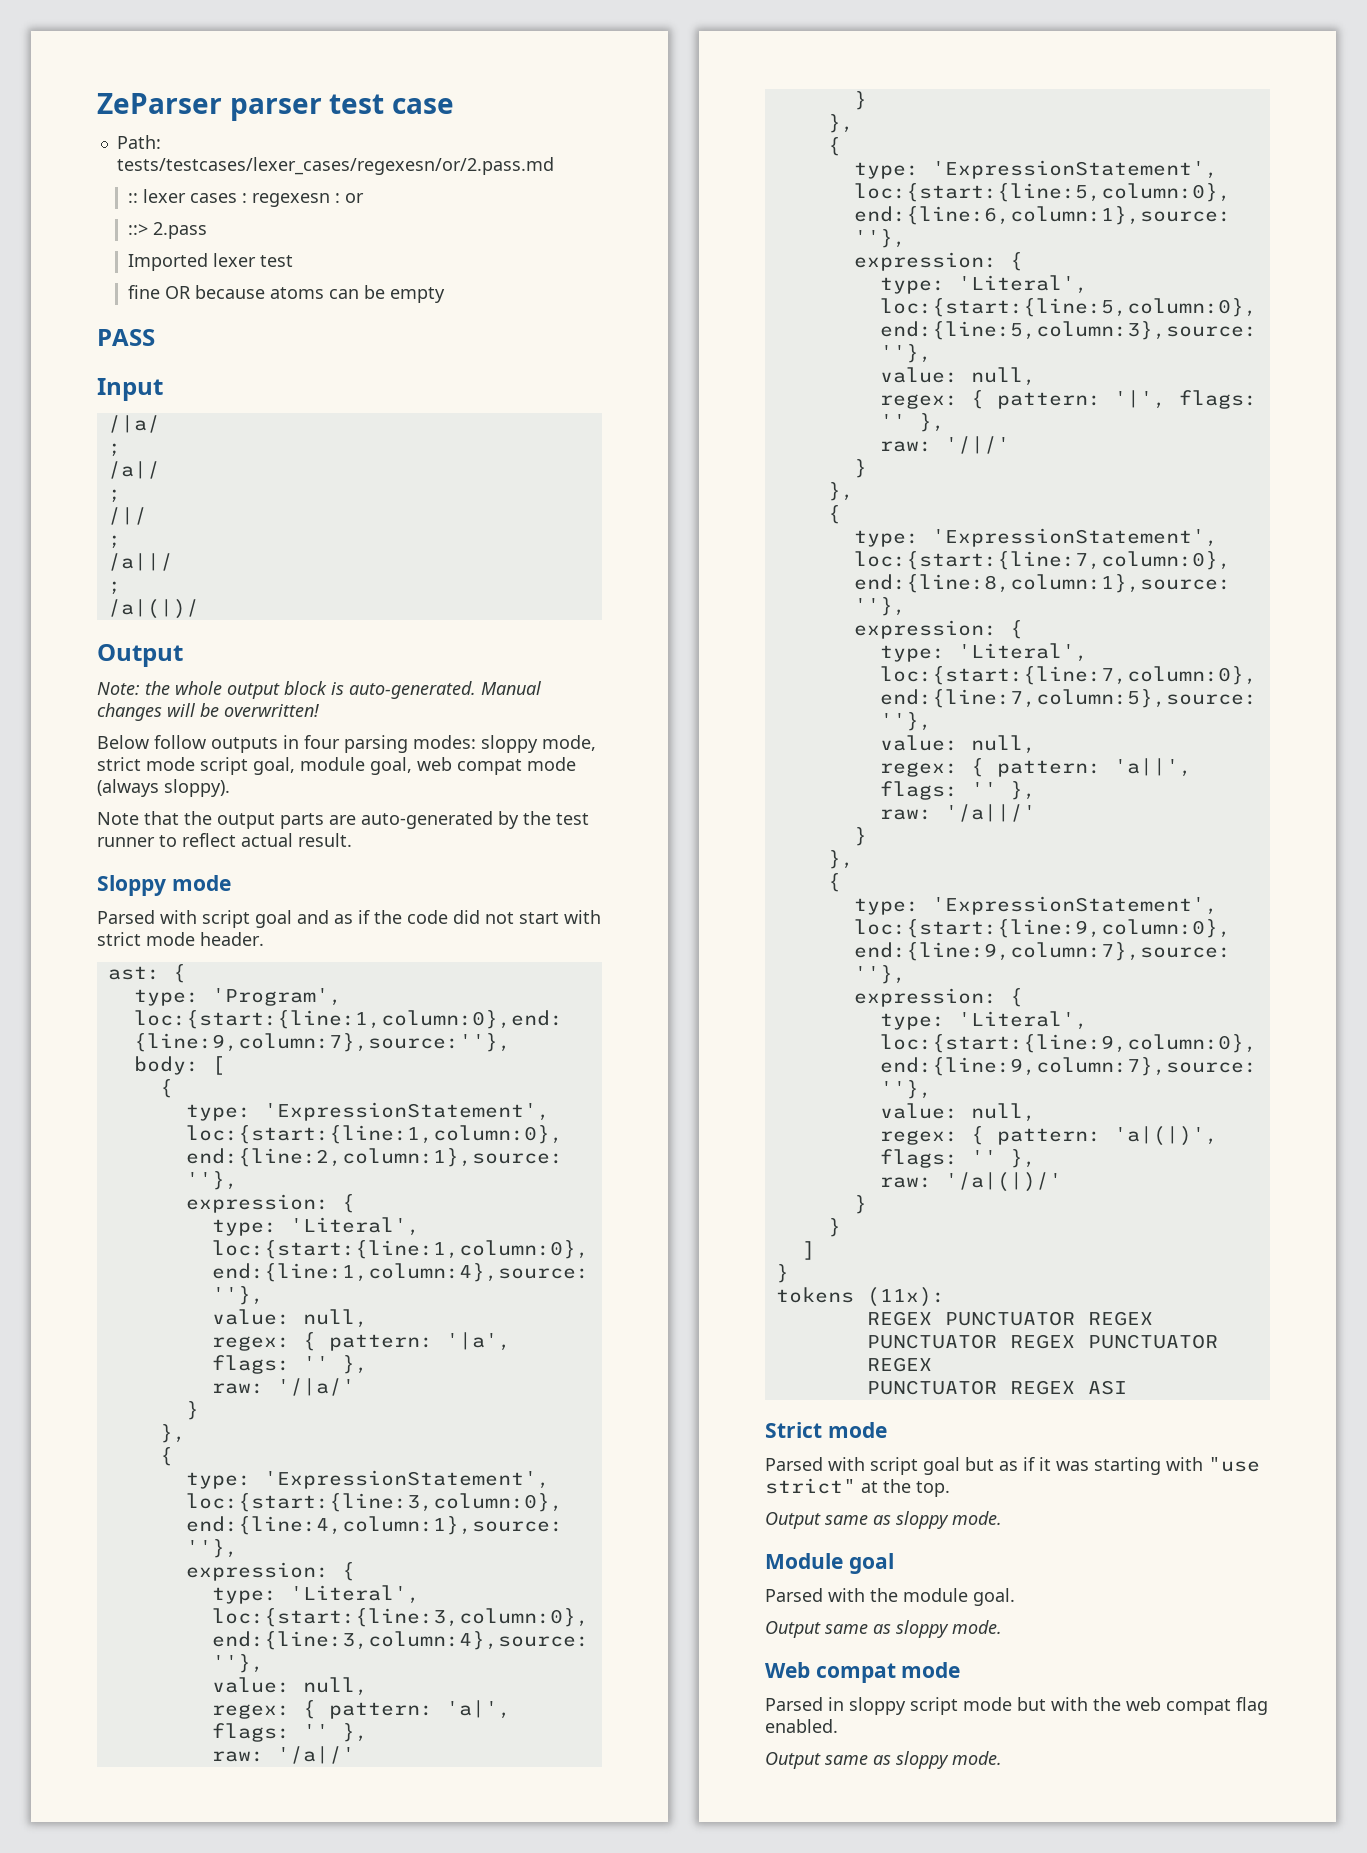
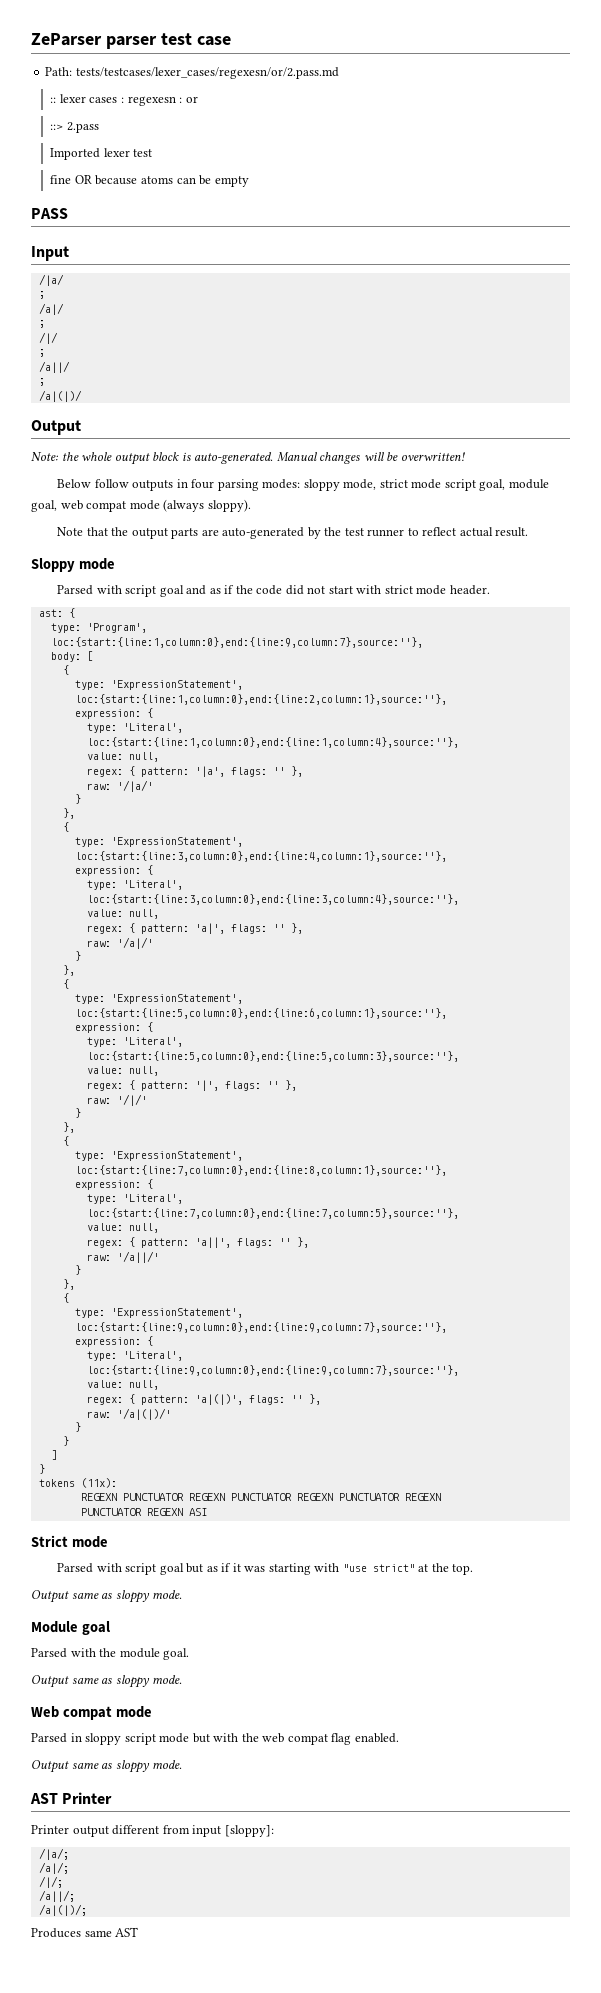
- REGEX PUNCTUATOR REGEX PUNCTUATOR REGEX PUNCTUATOR REGEX
- PUNCTUATOR REGEX ASI
+ REGEXN PUNCTUATOR REGEXN PUNCTUATOR REGEXN PUNCTUATOR REGEXN
+ PUNCTUATOR REGEXN ASI
+ AST Printer
+ Printer output different from input [sloppy]:
+ /|a/;
+ /a|/;
+ /|/;
+ /a||/;
+ /a|(|)/;
+ Produces same AST

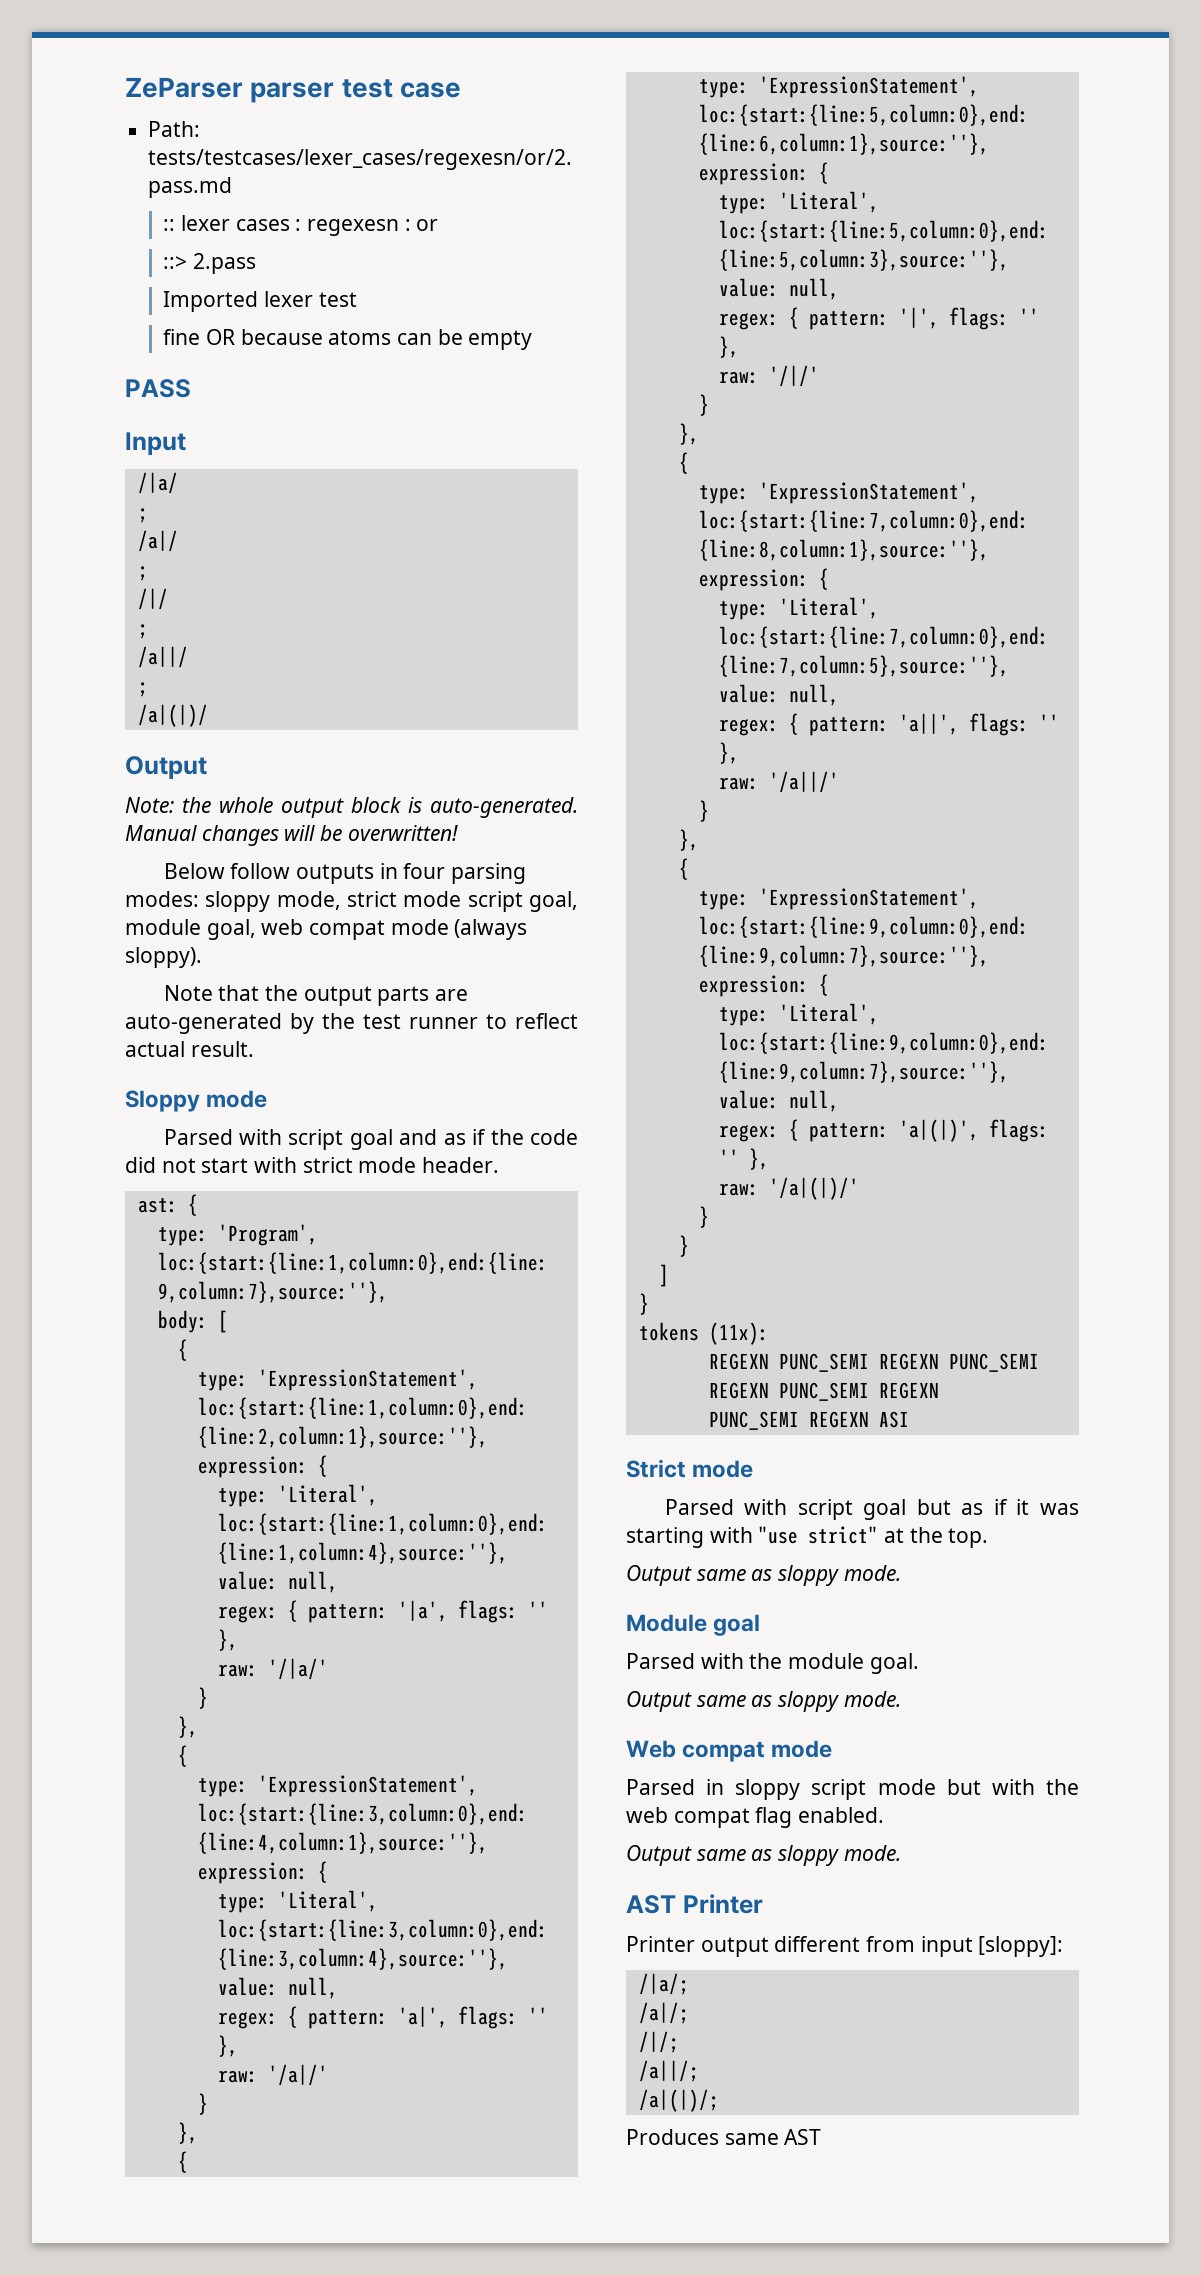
- REGEXN PUNCTUATOR REGEXN PUNCTUATOR REGEXN PUNCTUATOR REGEXN
+ REGEXN PUNC_SEMI REGEXN PUNC_SEMI REGEXN PUNC_SEMI REGEXN
- PUNCTUATOR REGEXN ASI
+ PUNC_SEMI REGEXN ASI

